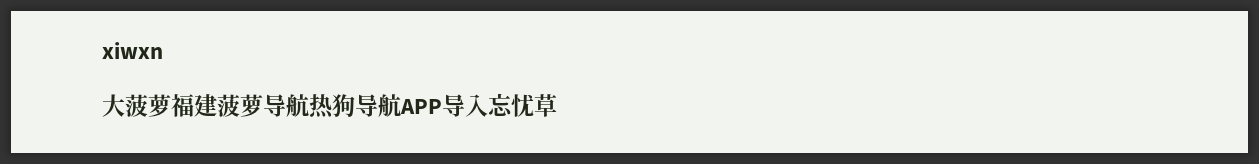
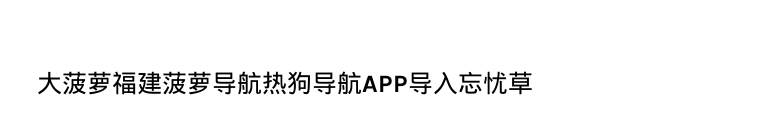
- xiwxn

